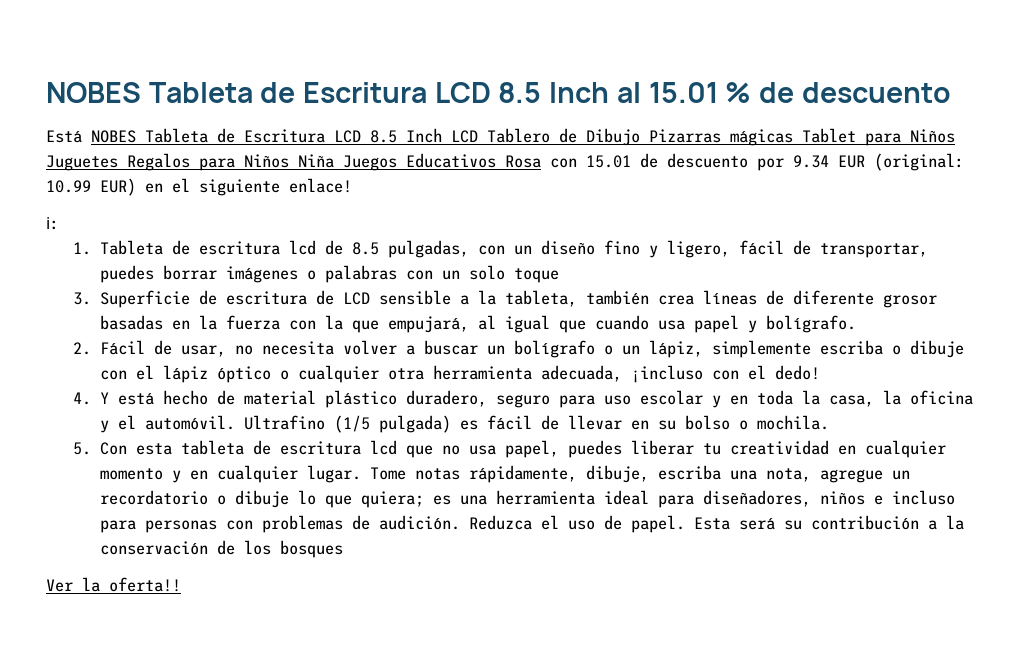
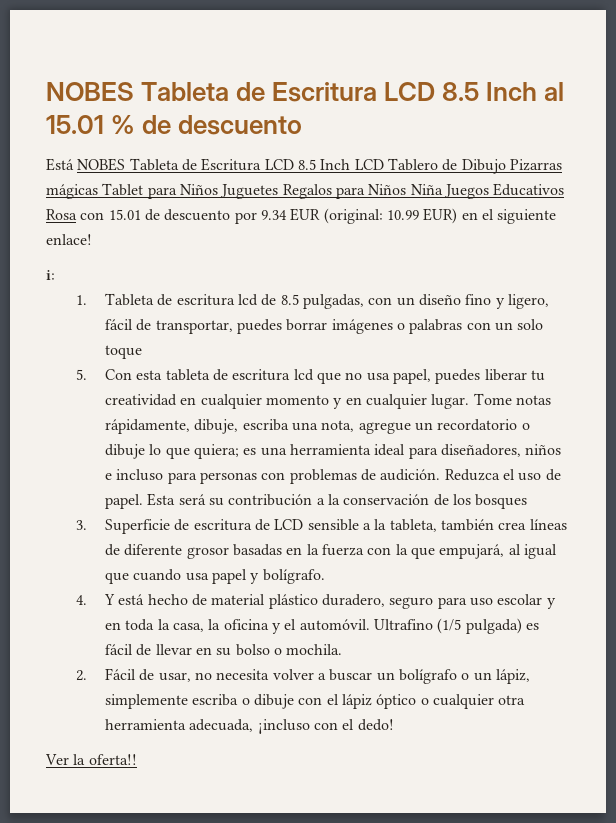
- 3. Superficie de escritura de LCD sensible a la tableta, también crea líneas de diferente grosor basadas en la fuerza con la que empujará, al igual que cuando usa papel y bolígrafo.
- 2. Fácil de usar, no necesita volver a buscar un bolígrafo o un lápiz, simplemente escriba o dibuje con el lápiz óptico o cualquier otra herramienta adecuada, ¡incluso con el dedo!
- 4. Y está hecho de material plástico duradero, seguro para uso escolar y en toda la casa, la oficina y el automóvil. Ultrafino (1/5 pulgada) es fácil de llevar en su bolso o mochila.
+ 3. Superficie de escritura de LCD sensible a la tableta, también crea líneas de diferente grosor basadas en la fuerza con la que empujará, al igual que cuando usa papel y bolígrafo.
+ 4. Y está hecho de material plástico duradero, seguro para uso escolar y en toda la casa, la oficina y el automóvil. Ultrafino (1/5 pulgada) es fácil de llevar en su bolso o mochila.
+ 2. Fácil de usar, no necesita volver a buscar un bolígrafo o un lápiz, simplemente escriba o dibuje con el lápiz óptico o cualquier otra herramienta adecuada, ¡incluso con el dedo!

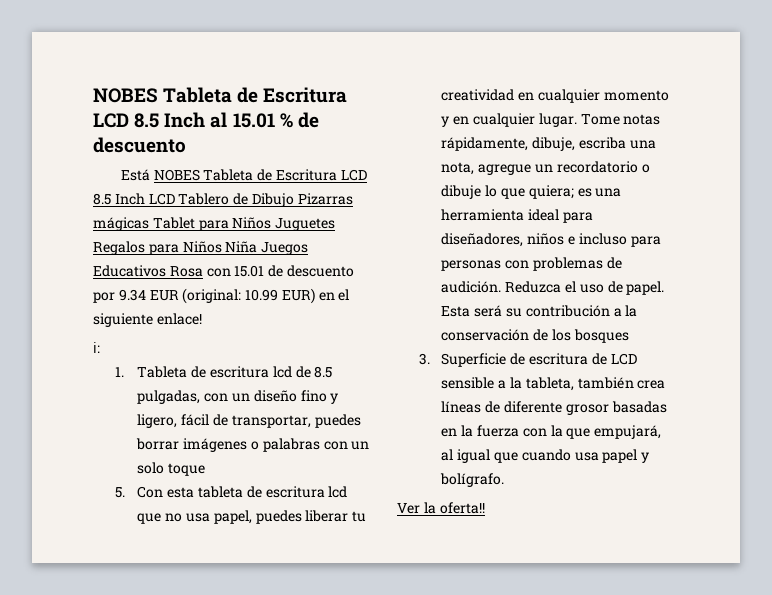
- 4. Y está hecho de material plástico duradero, seguro para uso escolar y en toda la casa, la oficina y el automóvil. Ultrafino (1/5 pulgada) es fácil de llevar en su bolso o mochila.
- 2. Fácil de usar, no necesita volver a buscar un bolígrafo o un lápiz, simplemente escriba o dibuje con el lápiz óptico o cualquier otra herramienta adecuada, ¡incluso con el dedo!

